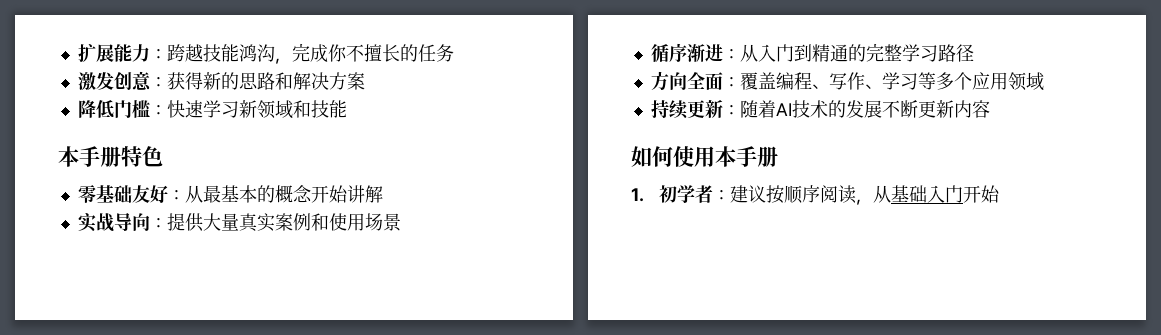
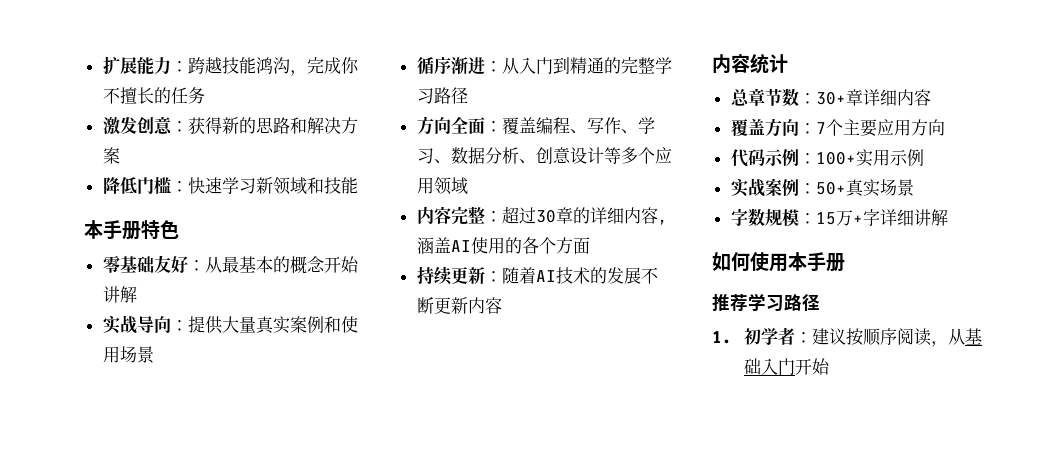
- 方向全面：覆盖编程、写作、学习等多个应用领域
+ 方向全面：覆盖编程、写作、学习、数据分析、创意设计等多个应用领域
+ 内容完整：超过30章的详细内容,涵盖AI使用的各个方面
+ 内容统计
+ 总章节数：30+章详细内容
+ 覆盖方向：7个主要应用方向
+ 代码示例：100+实用示例
+ 实战案例：50+真实场景
+ 字数规模：15万+字详细讲解
+ 推荐学习路径

